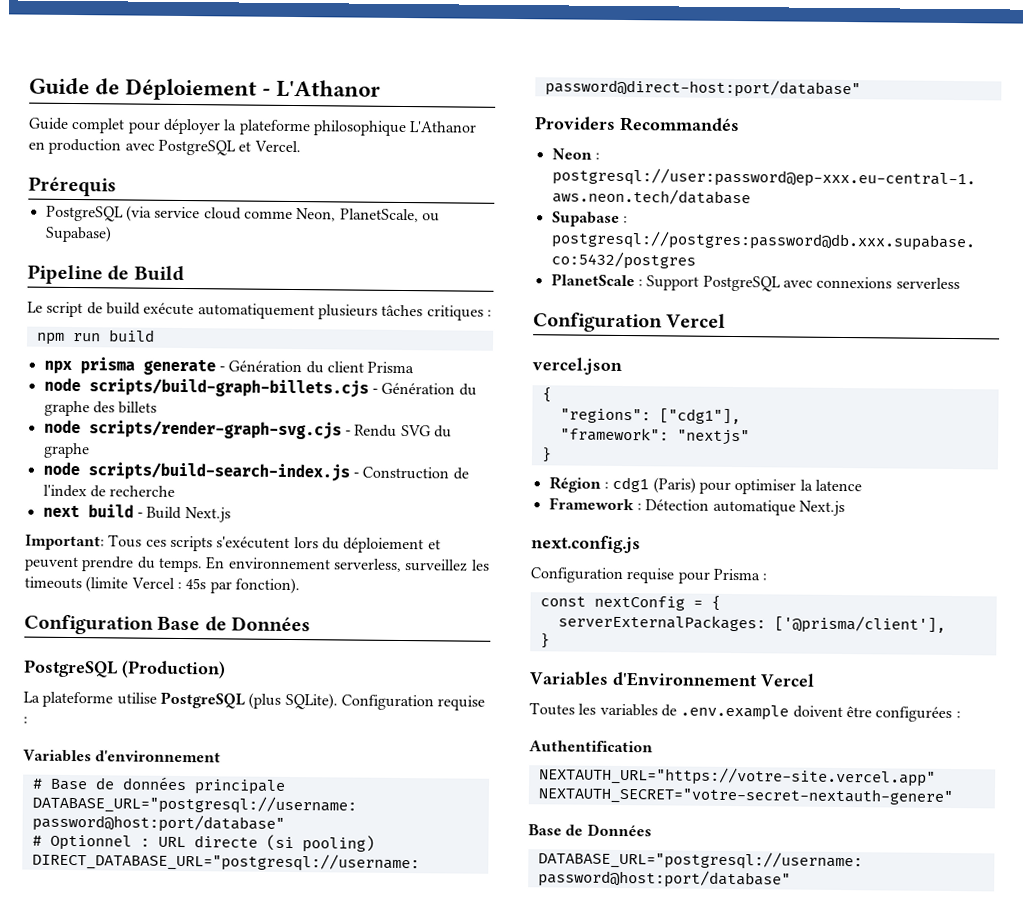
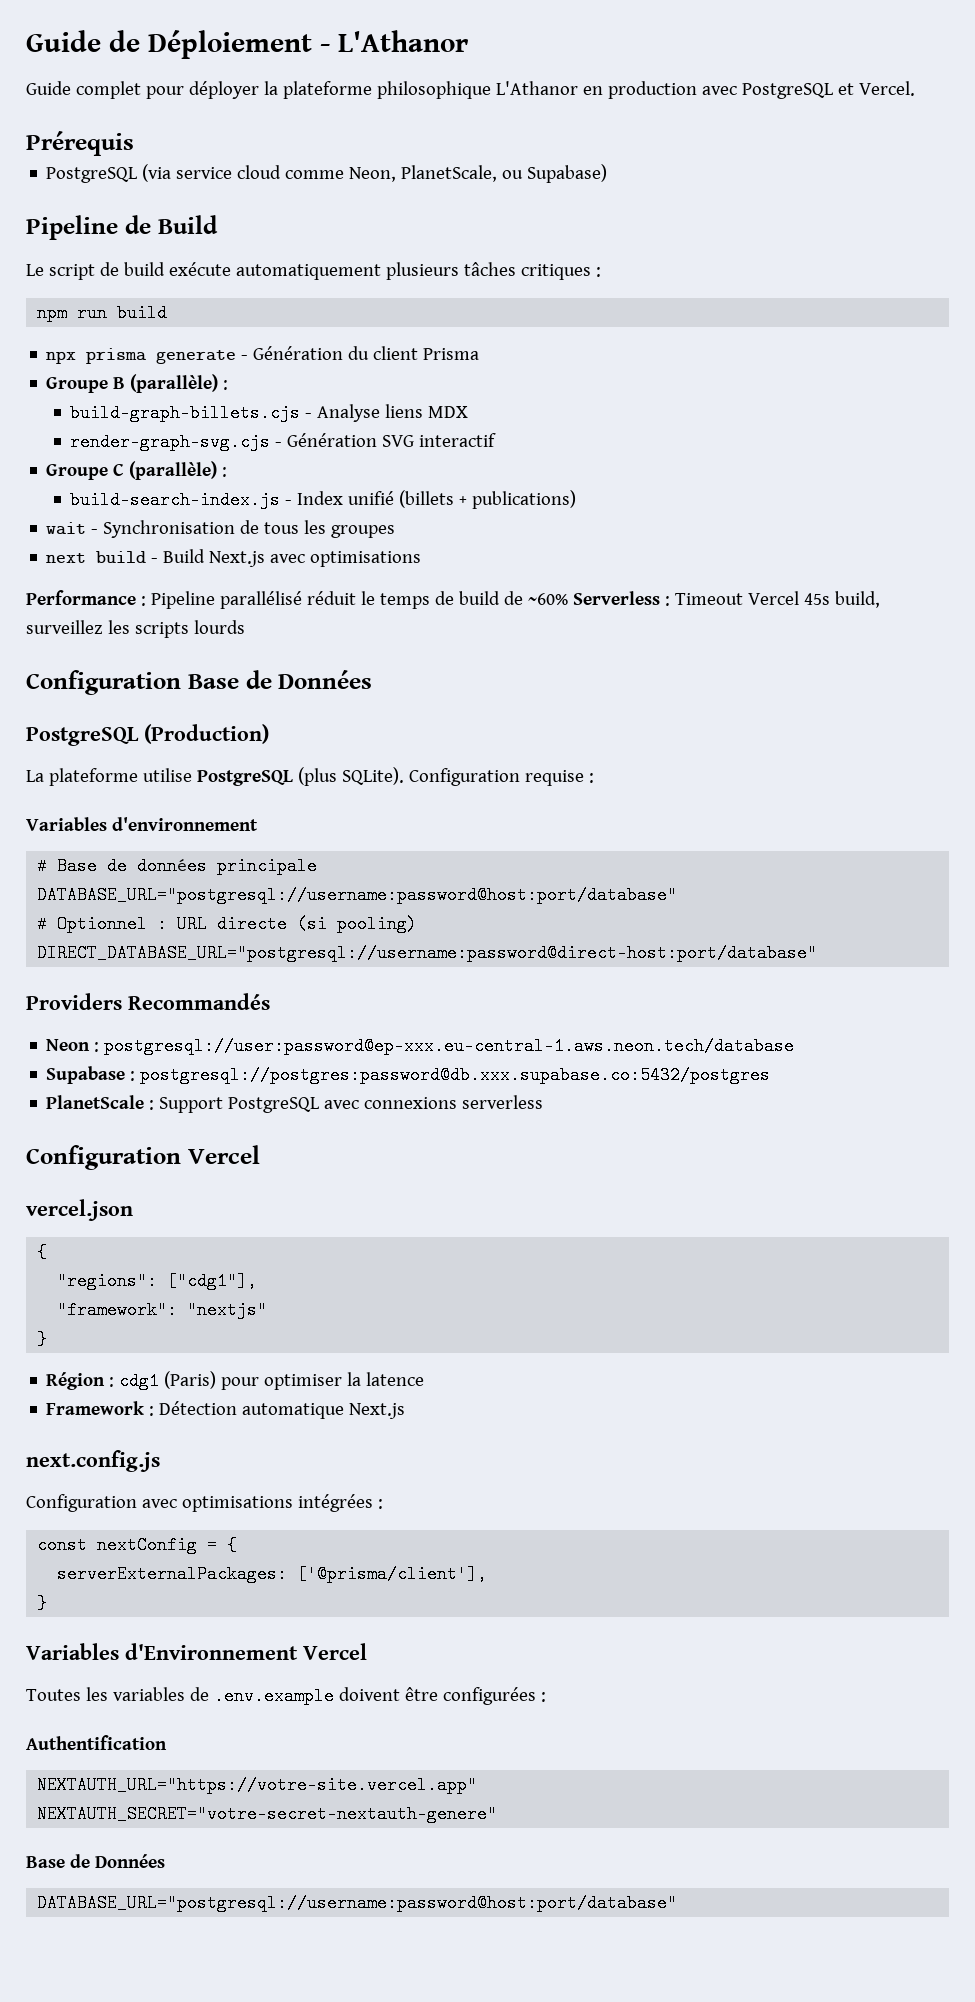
- node scripts/build-graph-billets.cjs - Génération du graphe des billets
- node scripts/render-graph-svg.cjs - Rendu SVG du graphe
- node scripts/build-search-index.js - Construction de l'index de recherche
+ Groupe B (parallèle) :
+ build-graph-billets.cjs - Analyse liens MDX
+ render-graph-svg.cjs - Génération SVG interactif
+ Groupe C (parallèle) :
+ build-search-index.js - Index unifié (billets + publications)
+ wait - Synchronisation de tous les groupes
- next build - Build Next.js
- Important: Tous ces scripts s'exécutent lors du déploiement et peuvent prendre du temps. En environnement serverless, surveillez les timeouts (limite Vercel : 45s par fonction).
+ next build - Build Next.js avec optimisations
+ Performance : Pipeline parallélisé réduit le temps de build de ~60% Serverless : Timeout Vercel 45s build, surveillez les scripts lourds
- Configuration requise pour Prisma :
+ Configuration avec optimisations intégrées :

